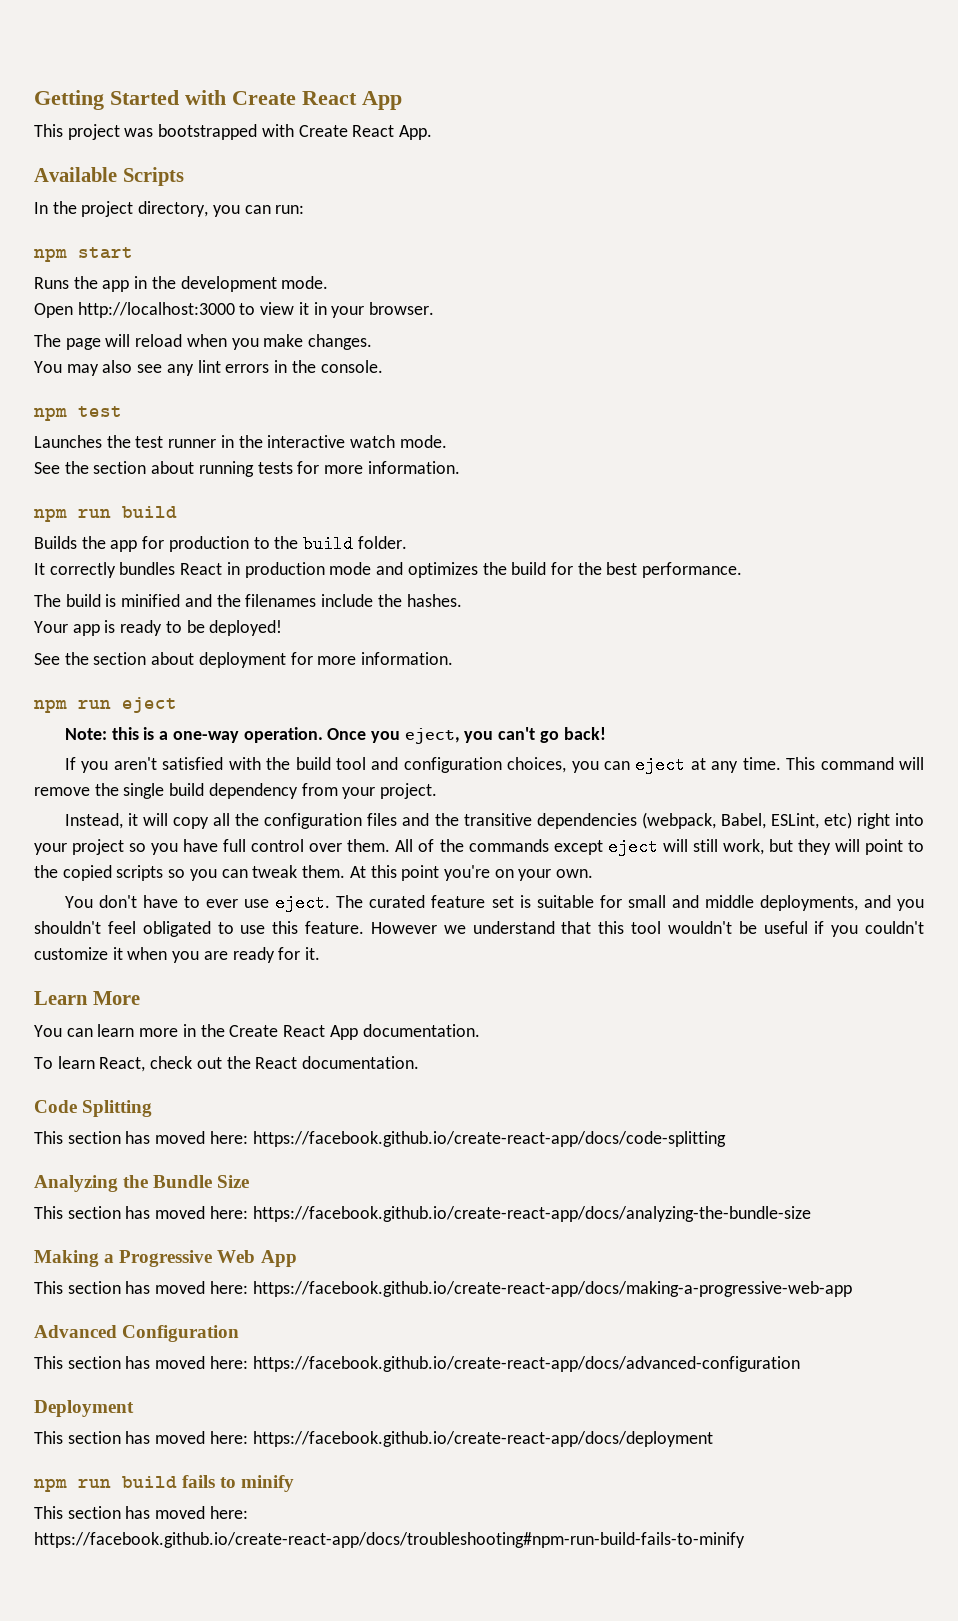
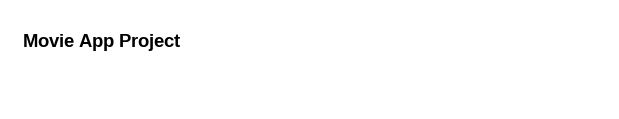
- Getting Started with Create React App
- This project was bootstrapped with Create React App.
- Available Scripts
- In the project directory, you can run:
- npm start
- Runs the app in the development mode.
- Open http://localhost:3000 to view it in your browser.
- The page will reload when you make changes.
- You may also see any lint errors in the console.
- npm test
- Launches the test runner in the interactive watch mode.
- See the section about running tests for more information.
- npm run build
- Builds the app for production to the build folder.
- It correctly bundles React in production mode and optimizes the build for the best performance.
- The build is minified and the filenames include the hashes.
- Your app is ready to be deployed!
- See the section about deployment for more information.
- npm run eject
- Note: this is a one-way operation. Once you eject, you can't go back!
- If you aren't satisfied with the build tool and configuration choices, you can eject at any time. This command will remove the single build dependency from your project.
- Instead, it will copy all the configuration files and the transitive dependencies (webpack, Babel, ESLint, etc) right into your project so you have full control over them. All of the commands except eject will still work, but they will point to the copied scripts so you can tweak them. At this point you're on your own.
- You don't have to ever use eject. The curated feature set is suitable for small and middle deployments, and you shouldn't feel obligated to use this feature. However we understand that this tool wouldn't be useful if you couldn't customize it when you are ready for it.
- Learn More
- You can learn more in the Create React App documentation.
- To learn React, check out the React documentation.
- Code Splitting
- This section has moved here: https://facebook.github.io/create-react-app/docs/code-splitting
- Analyzing the Bundle Size
- This section has moved here: https://facebook.github.io/create-react-app/docs/analyzing-the-bundle-size
- Making a Progressive Web App
- This section has moved here: https://facebook.github.io/create-react-app/docs/making-a-progressive-web-app
- Advanced Configuration
- This section has moved here: https://facebook.github.io/create-react-app/docs/advanced-configuration
- Deployment
- This section has moved here: https://facebook.github.io/create-react-app/docs/deployment
- npm run build fails to minify
- This section has moved here: https://facebook.github.io/create-react-app/docs/troubleshooting#npm-run-build-fails-to-minify
+ Movie App Project

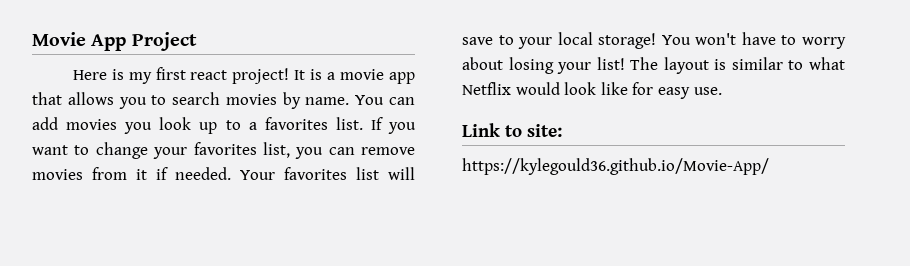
+ Here is my first react project! It is a movie app that allows you to search movies by name. You can add movies you look up to a favorites list. If you want to change your favorites list, you can remove movies from it if needed. Your favorites list will save to your local storage! You won't have to worry about losing your list! The layout is similar to what Netflix would look like for easy use.
+ Link to site:
+ https://kylegould36.github.io/Movie-App/

